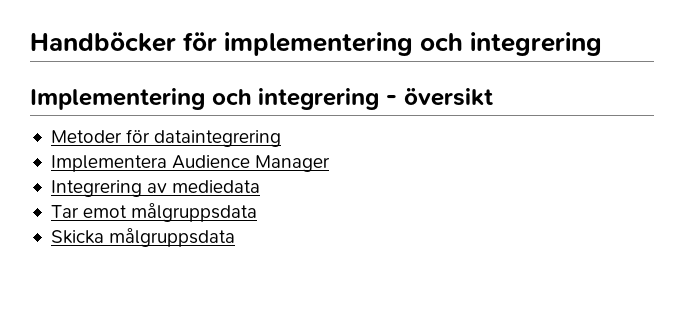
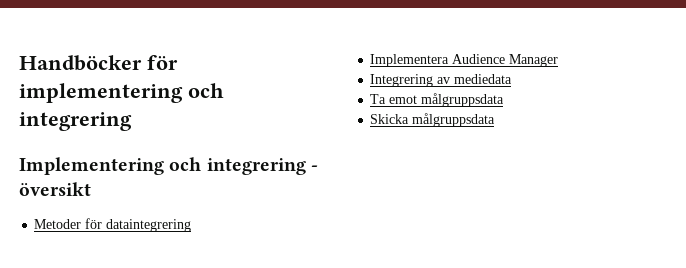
- Tar emot målgruppsdata
+ Ta emot målgruppsdata

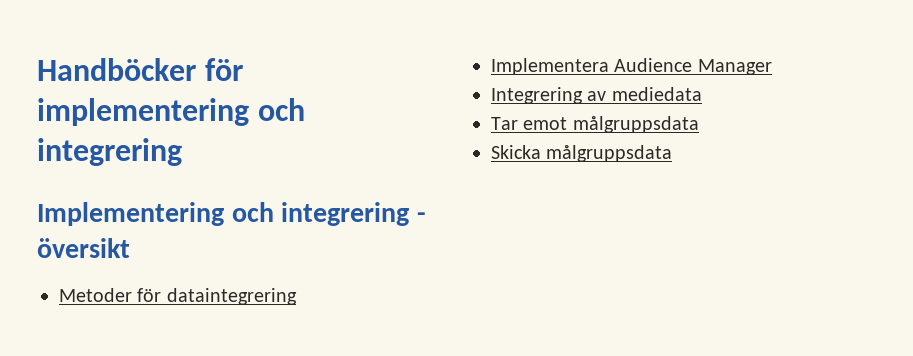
- Ta emot målgruppsdata
+ Tar emot målgruppsdata

